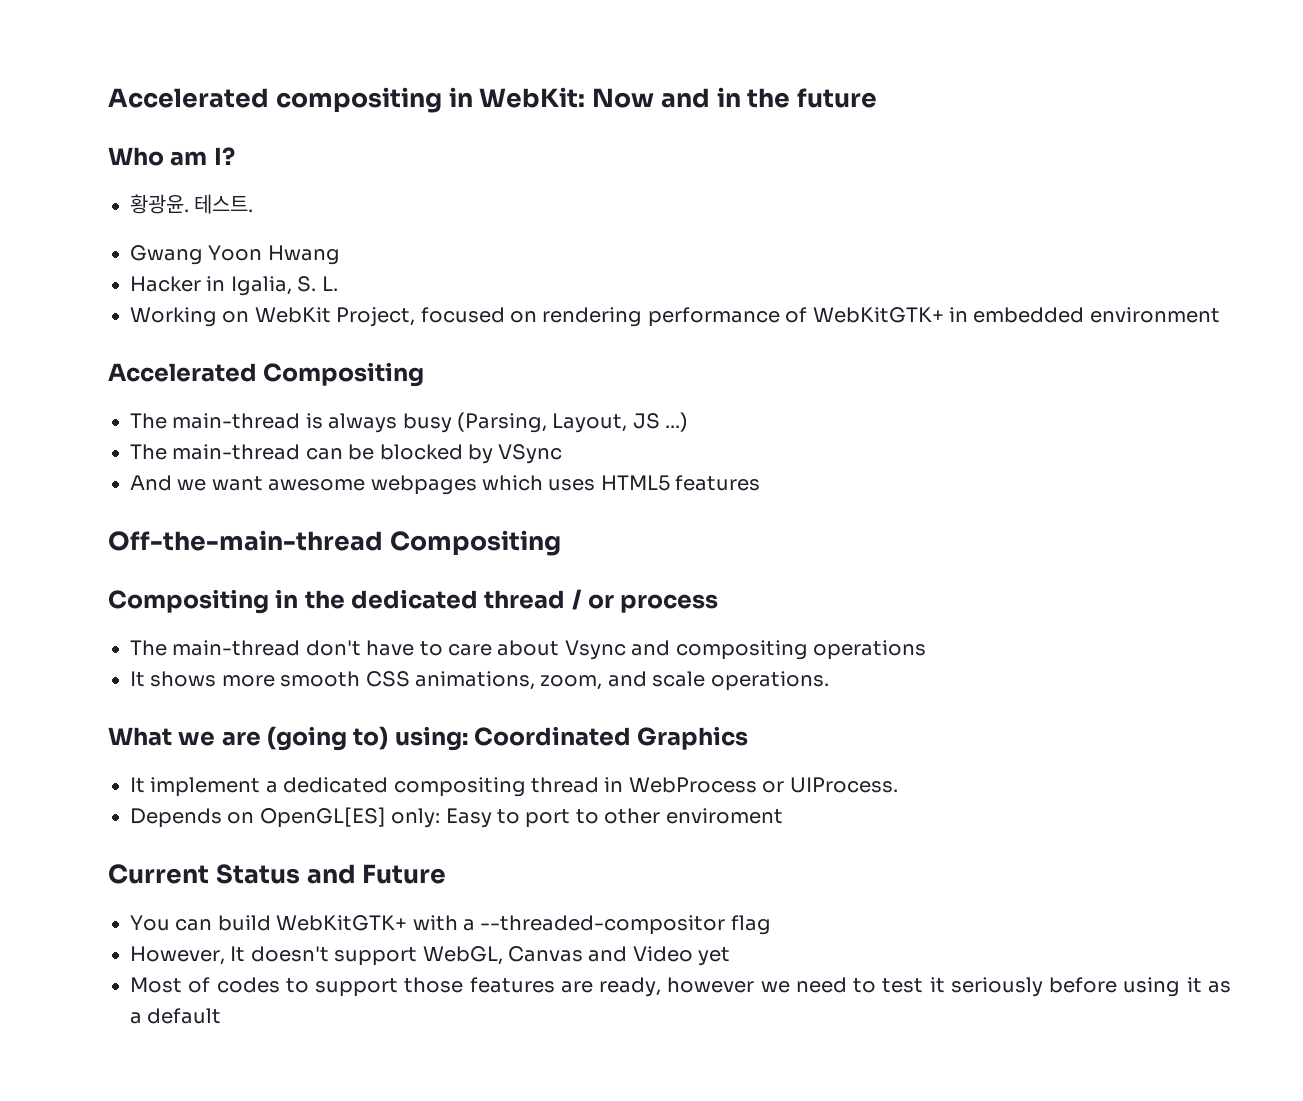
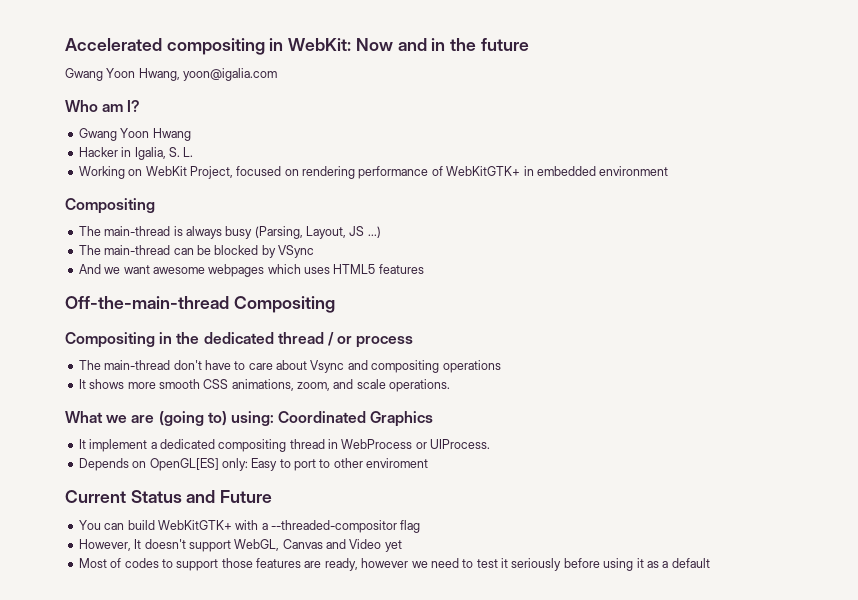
+ Gwang Yoon Hwang, yoon@igalia.com
- 황광윤. 테스트.
  Working on WebKit Project, focused on rendering performance of WebKitGTK+ in embedded environment
- Accelerated Compositing
+ Compositing

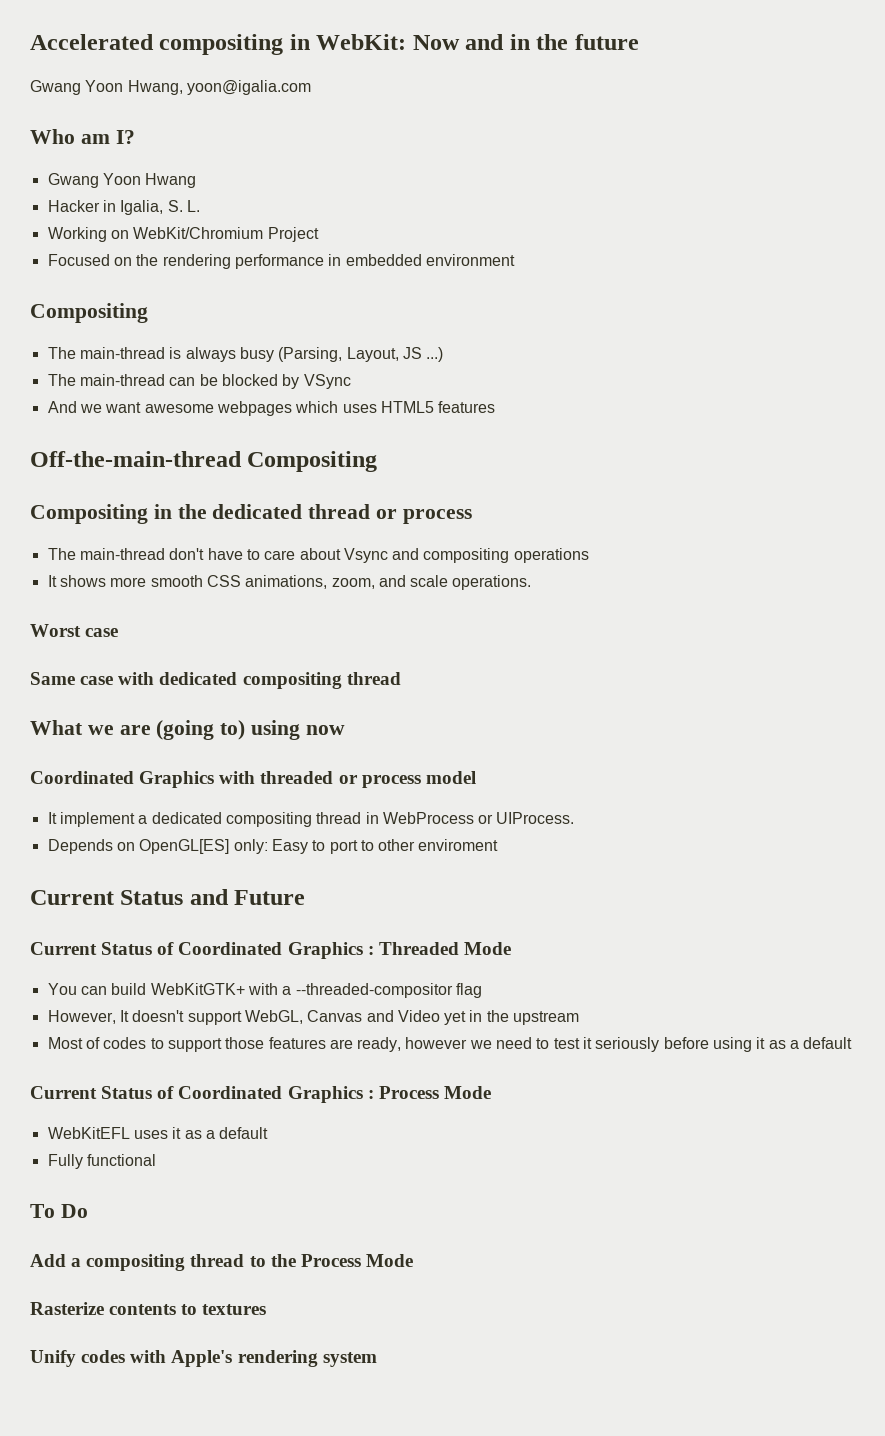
- Working on WebKit Project, focused on rendering performance of WebKitGTK+ in embedded environment
+ Working on WebKit/Chromium Project
+ Focused on the rendering performance in embedded environment
- Compositing in the dedicated thread / or process
+ Compositing in the dedicated thread or process
+ Worst case
+ Same case with dedicated compositing thread
- What we are (going to) using: Coordinated Graphics
+ What we are (going to) using now
+ Coordinated Graphics with threaded or process model
+ Current Status of Coordinated Graphics : Threaded Mode
- However, It doesn't support WebGL, Canvas and Video yet
+ However, It doesn't support WebGL, Canvas and Video yet in the upstream
+ Current Status of Coordinated Graphics : Process Mode
+ WebKitEFL uses it as a default
+ Fully functional
+ To Do
+ Add a compositing thread to the Process Mode
+ Rasterize contents to textures
+ Unify codes with Apple's rendering system

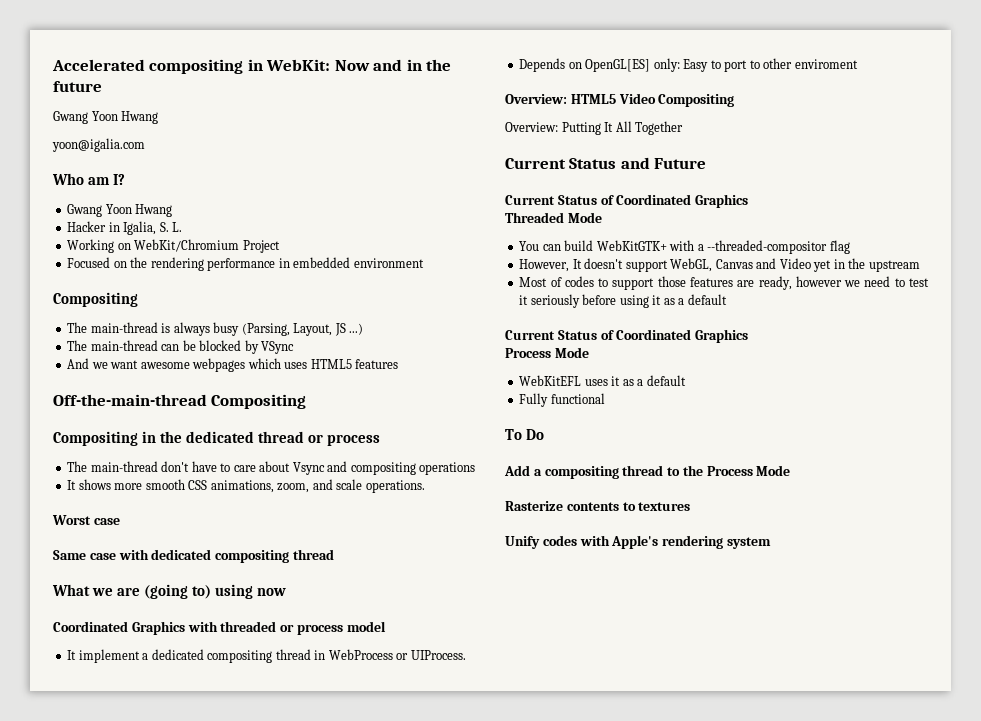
  Accelerated compositing in WebKit: Now and in the future
- Gwang Yoon Hwang, yoon@igalia.com
+ Gwang Yoon Hwang
+ yoon@igalia.com
+ Overview: HTML5 Video Compositing
+ Overview: Putting It All Together
  Current Status and Future
- Current Status of Coordinated Graphics : Threaded Mode
+ Current Status of Coordinated Graphics
+ Threaded Mode
  Most of codes to support those features are ready, however we need to test it seriously before using it as a default
- Current Status of Coordinated Graphics : Process Mode
+ Current Status of Coordinated Graphics
+ Process Mode

